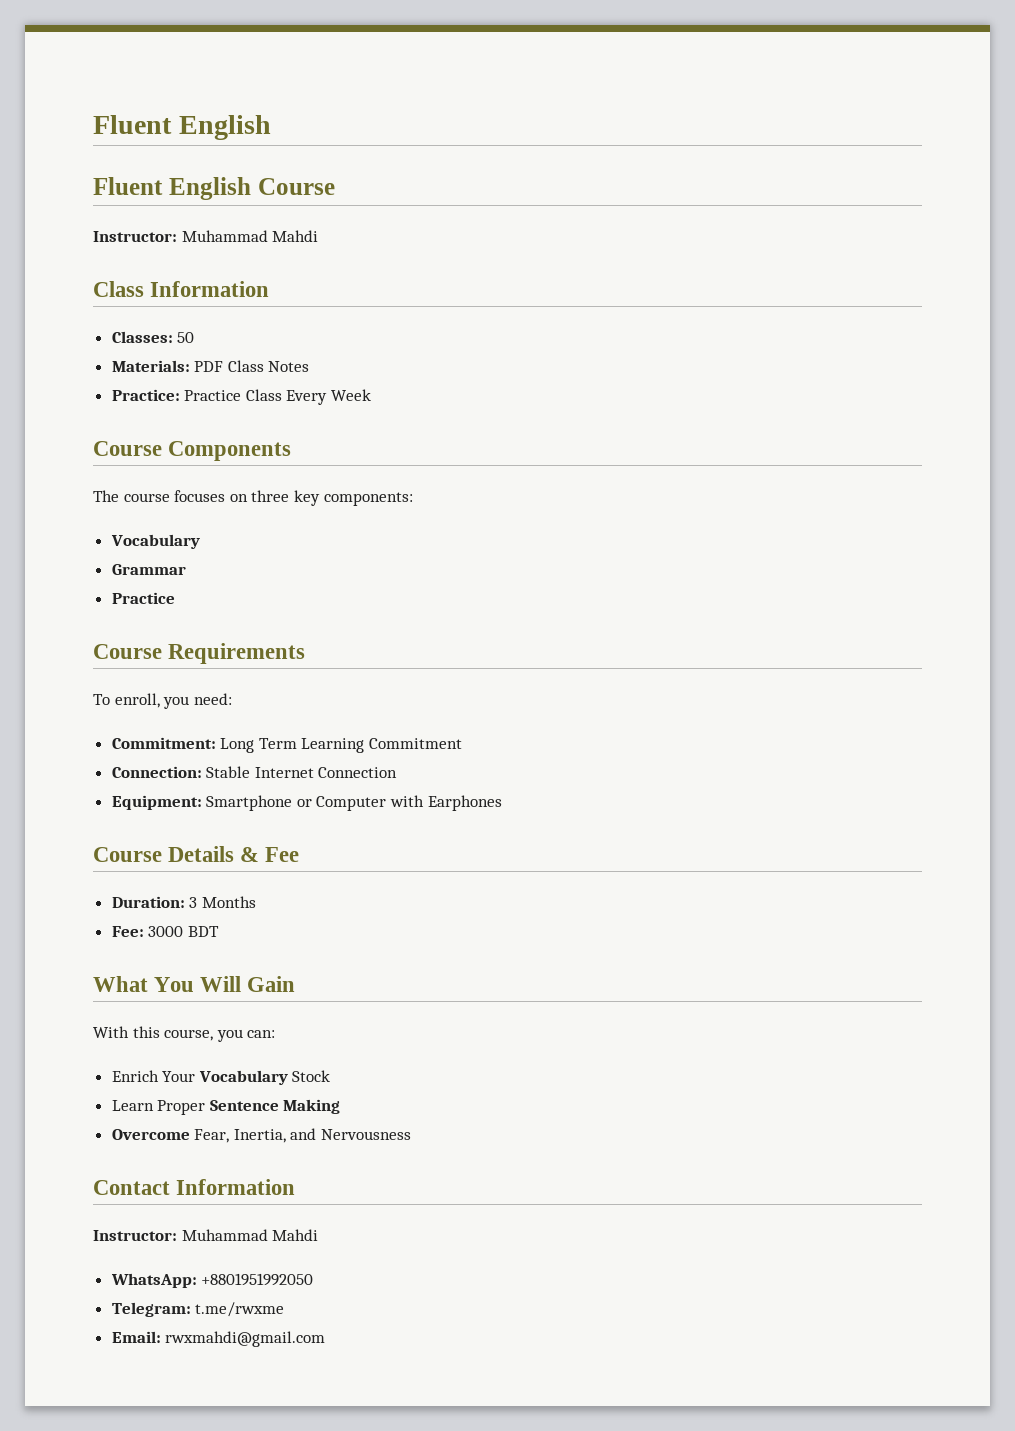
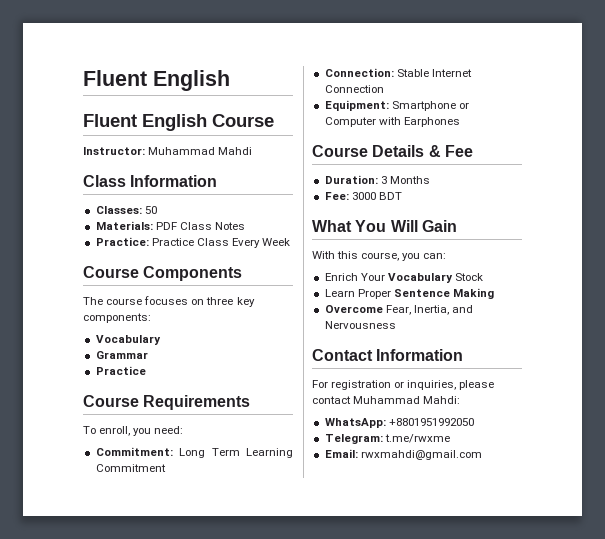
  Contact Information
- Instructor: Muhammad Mahdi
+ For registration or inquiries, please contact Muhammad Mahdi:

